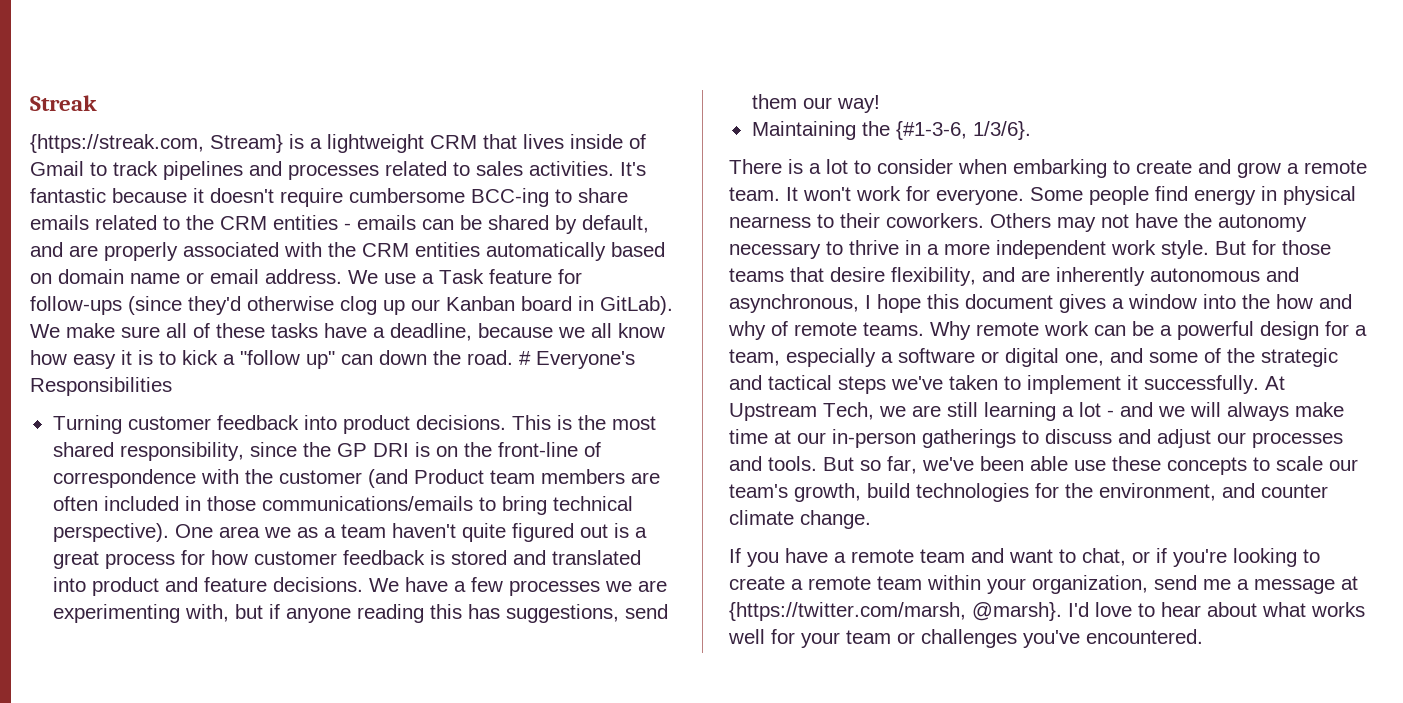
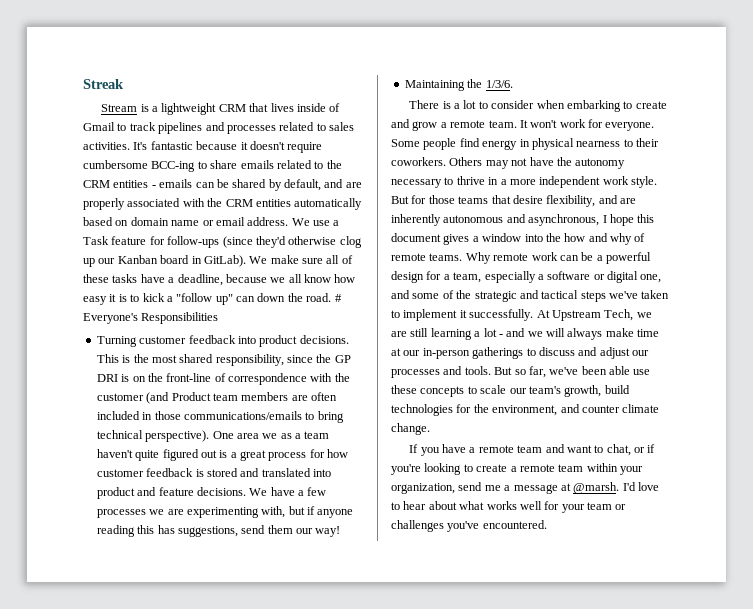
- {https://streak.com, Stream} is a lightweight CRM that lives inside of Gmail to track pipelines and processes related to sales activities.
+ Stream is a lightweight CRM that lives inside of Gmail to track pipelines and processes related to sales activities.
- Maintaining the {#1-3-6, 1/3/6}.
+ Maintaining the 1/3/6.
- If you have a remote team and want to chat, or if you're looking to create a remote team within your organization, send me a message at {https://twitter.com/marsh, @marsh}.
+ If you have a remote team and want to chat, or if you're looking to create a remote team within your organization, send me a message at @marsh.

